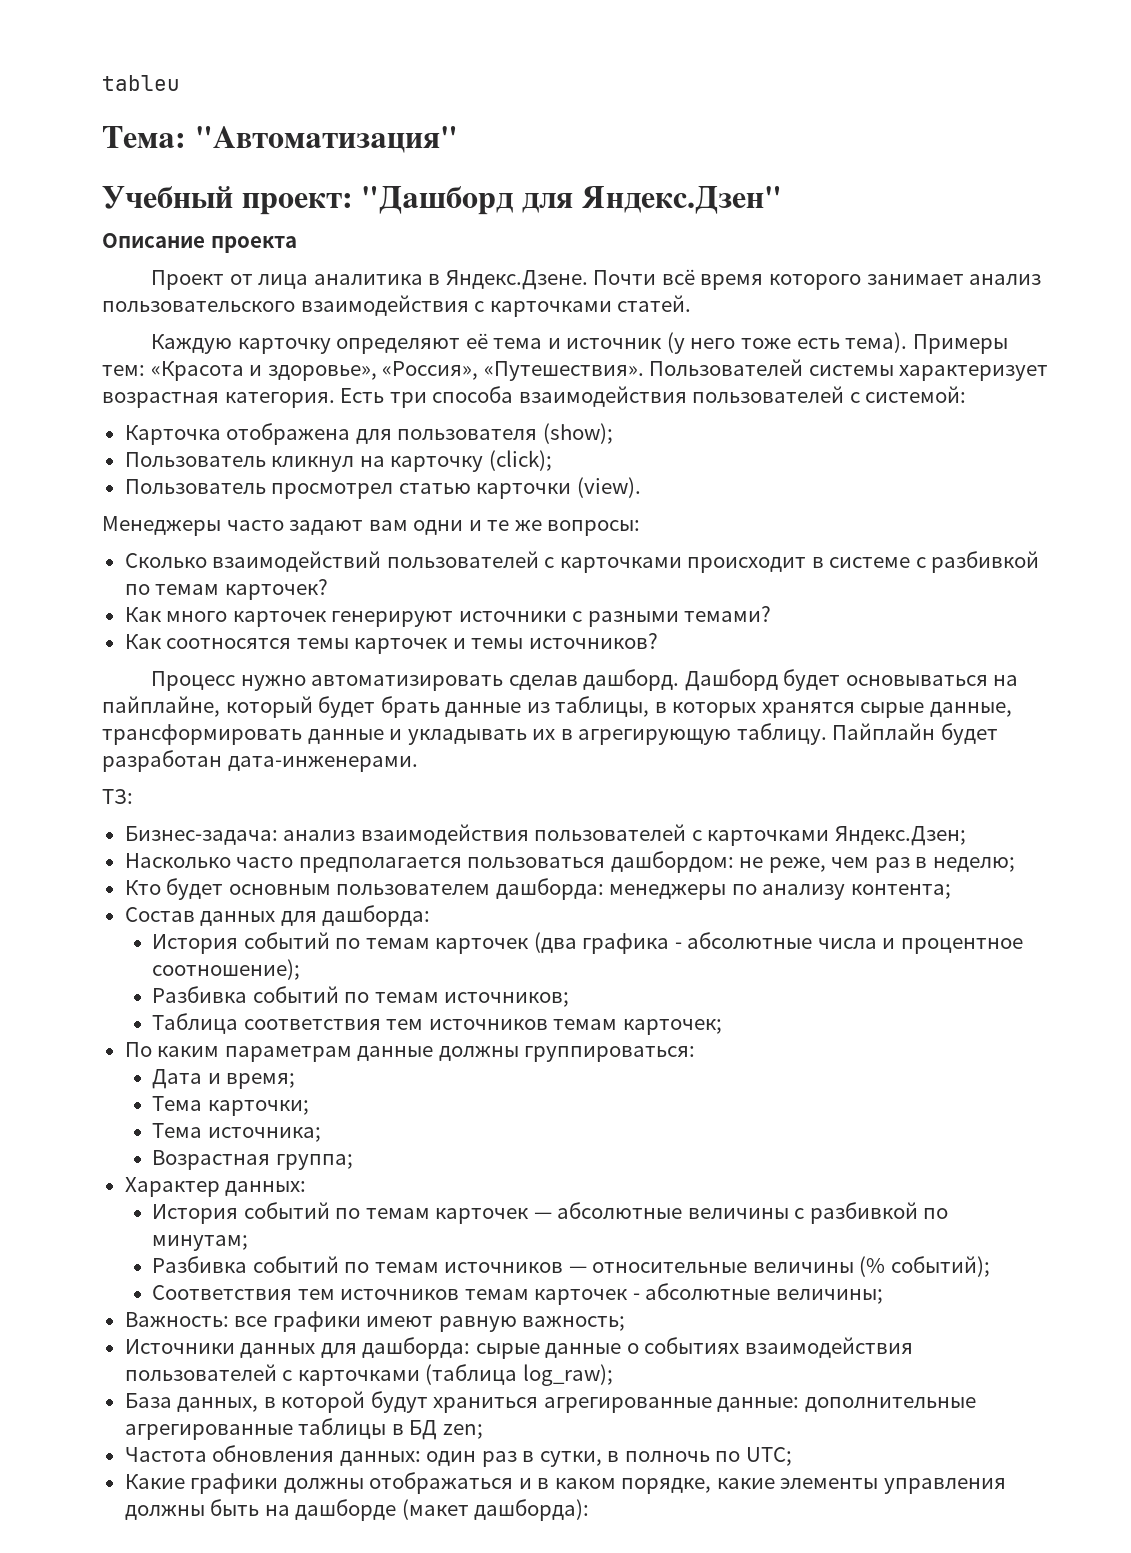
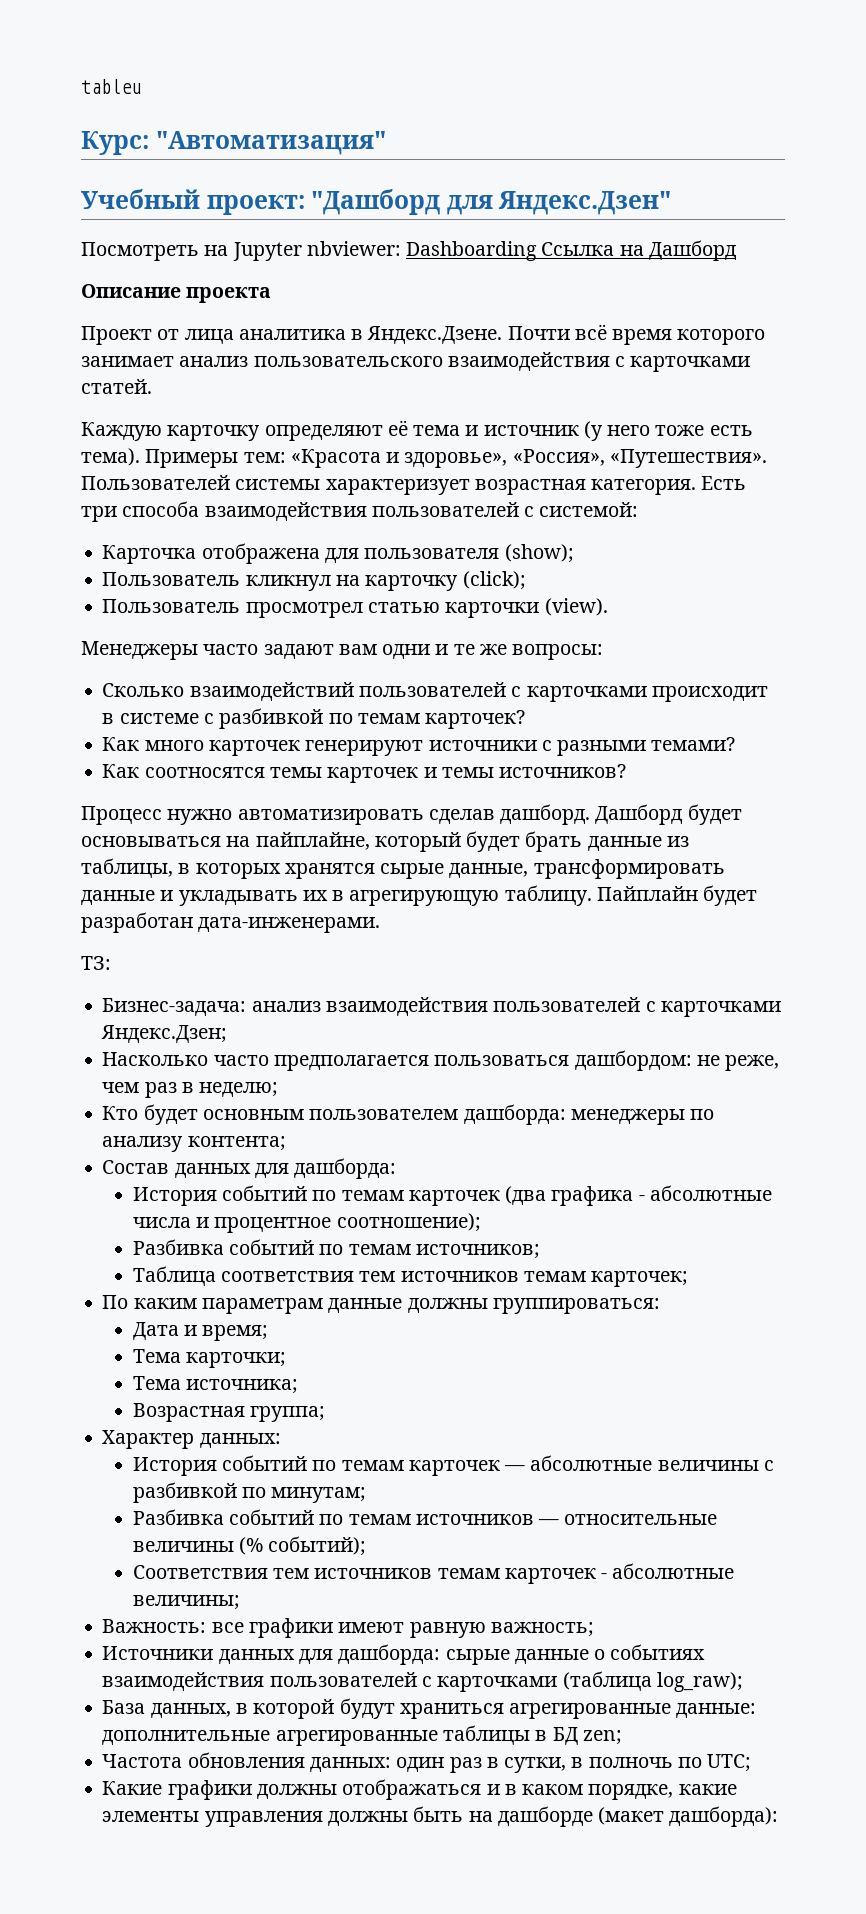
- Тема: "Автоматизация"
+ Курс: "Автоматизация"
+ Посмотреть на Jupyter nbviewer: Dashboarding Ссылка на Дашборд

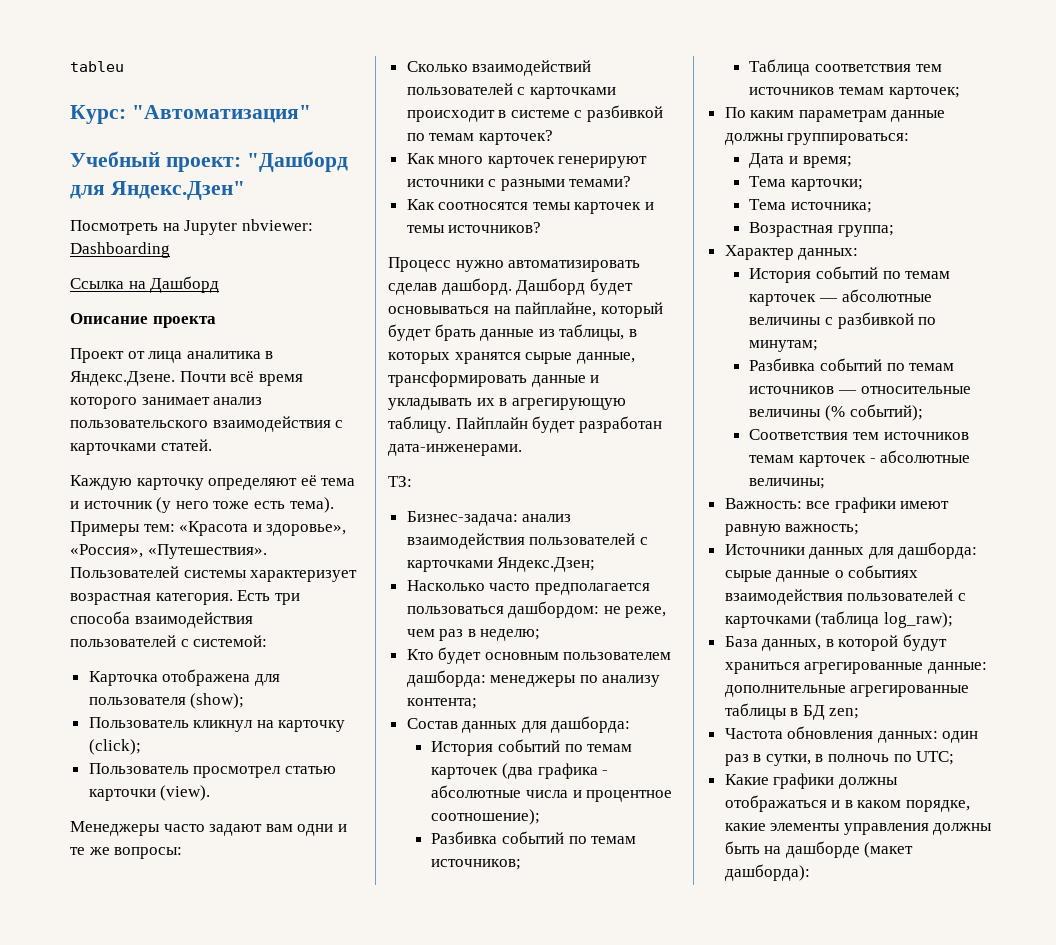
- Посмотреть на Jupyter nbviewer: Dashboarding Ссылка на Дашборд
+ Посмотреть на Jupyter nbviewer: Dashboarding
+ Ссылка на Дашборд

